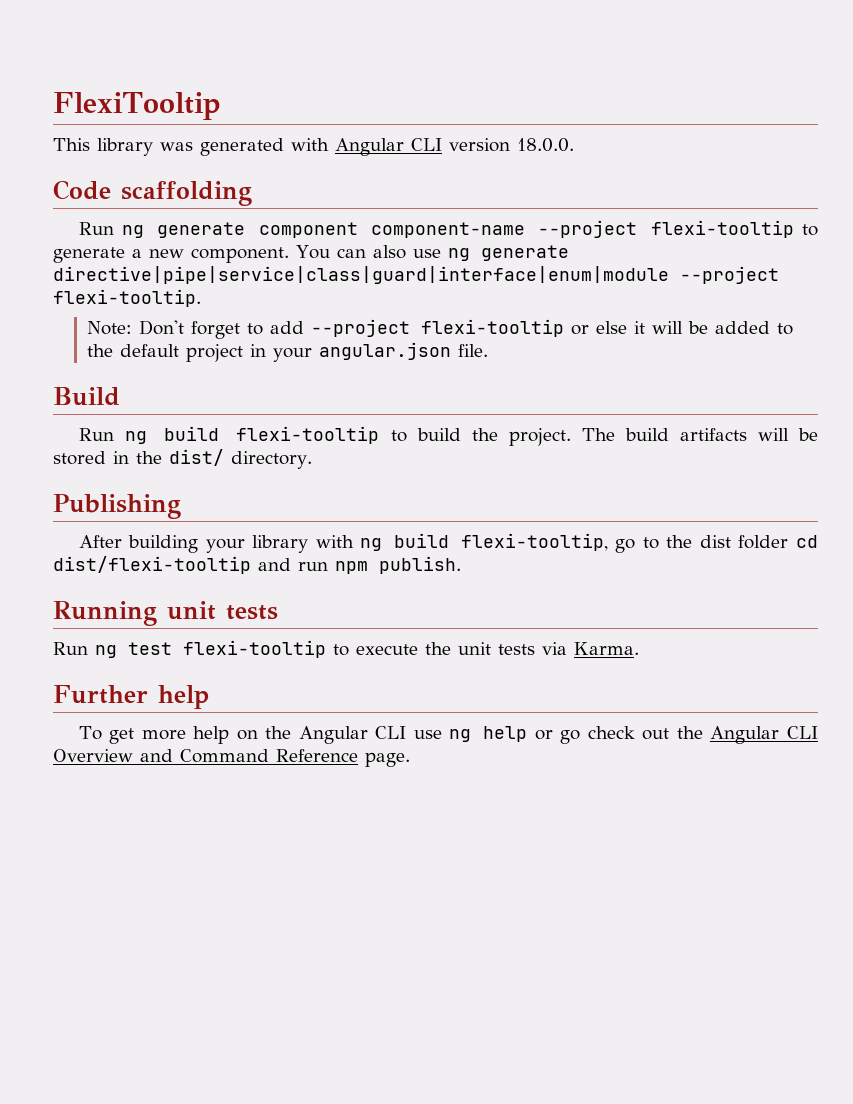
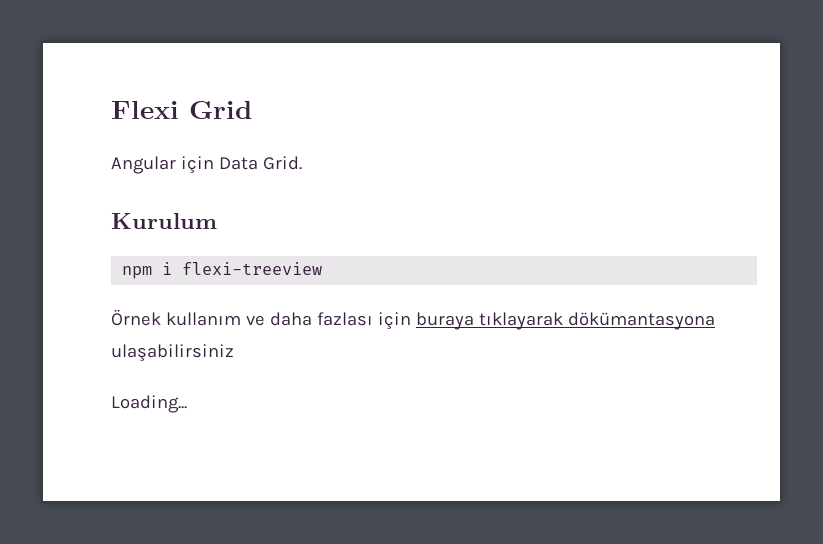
- FlexiTooltip
- This library was generated with Angular CLI version 18.0.0.
- Code scaffolding
- Run ng generate component component-name --project flexi-tooltip to generate a new component. You can also use ng generate directive|pipe|service|class|guard|interface|enum|module --project flexi-tooltip.
- Note: Don't forget to add --project flexi-tooltip or else it will be added to the default project in your angular.json file.
- Build
- Run ng build flexi-tooltip to build the project. The build artifacts will be stored in the dist/ directory.
- Publishing
- After building your library with ng build flexi-tooltip, go to the dist folder cd dist/flexi-tooltip and run npm publish.
- Running unit tests
- Run ng test flexi-tooltip to execute the unit tests via Karma.
- Further help
- To get more help on the Angular CLI use ng help or go check out the Angular CLI Overview and Command Reference page.
+ Flexi Grid
+ Angular için Data Grid.
+ Kurulum
+ npm i flexi-treeview
+ Örnek kullanım ve daha fazlası için buraya tıklayarak dökümantasyona ulaşabilirsiniz
+ Loading...

